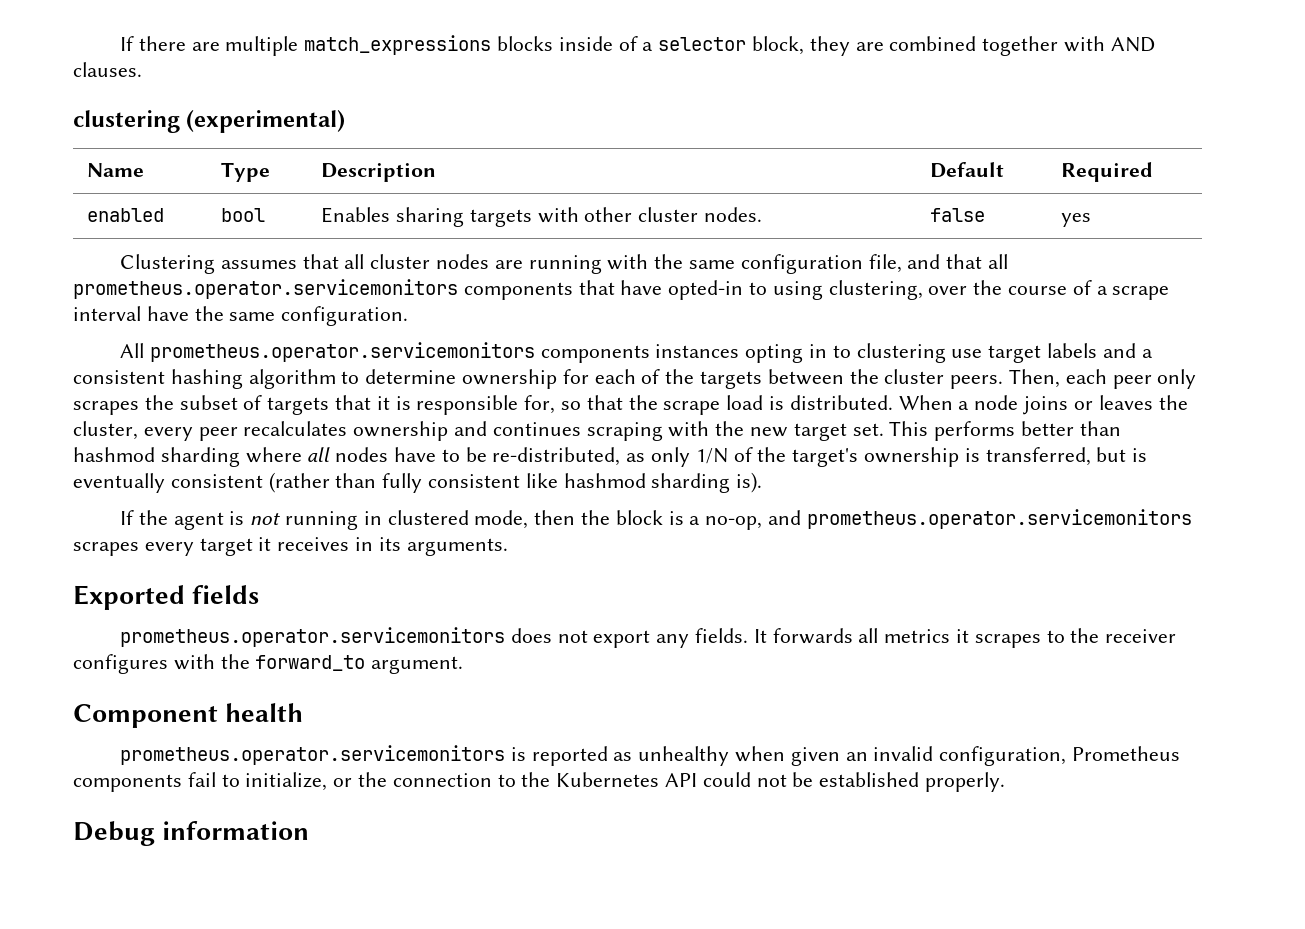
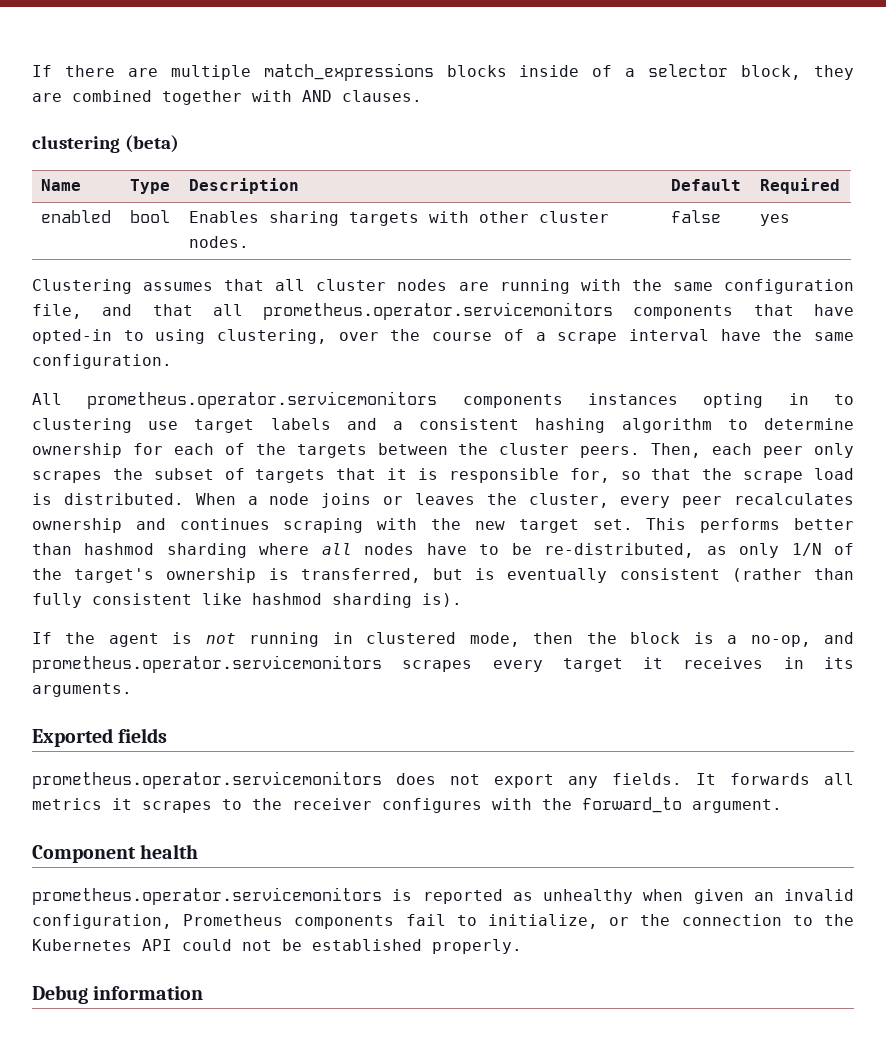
- clustering (experimental)
+ clustering (beta)

